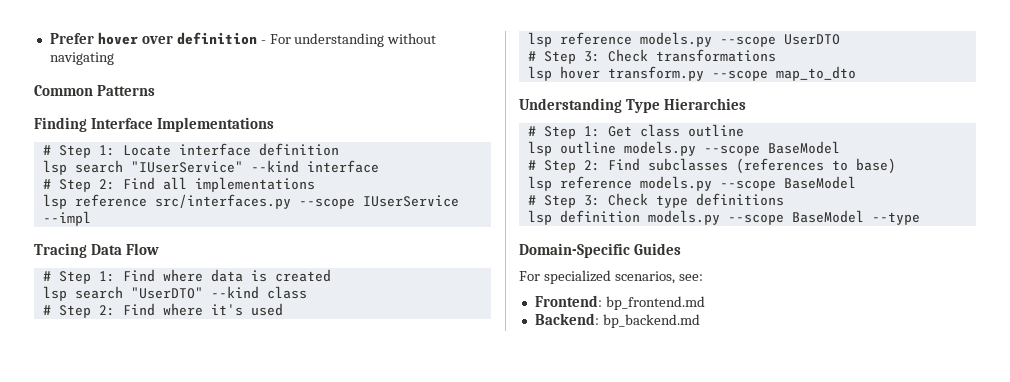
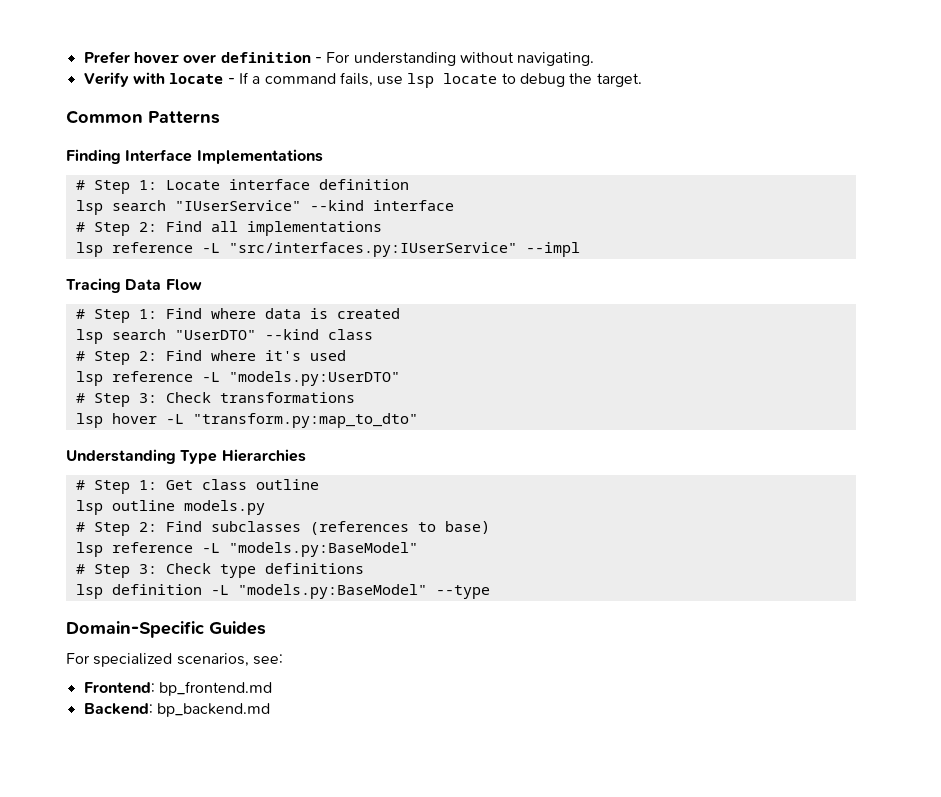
- Prefer hover over definition - For understanding without navigating
+ Prefer hover over definition - For understanding without navigating.
+ Verify with locate - If a command fails, use lsp locate to debug the target.
- lsp reference src/interfaces.py --scope IUserService --impl
+ lsp reference -L "src/interfaces.py:IUserService" --impl
- lsp reference models.py --scope UserDTO
+ lsp reference -L "models.py:UserDTO"
- lsp hover transform.py --scope map_to_dto
+ lsp hover -L "transform.py:map_to_dto"
- lsp outline models.py --scope BaseModel
+ lsp outline models.py
- lsp reference models.py --scope BaseModel
+ lsp reference -L "models.py:BaseModel"
- lsp definition models.py --scope BaseModel --type
+ lsp definition -L "models.py:BaseModel" --type

